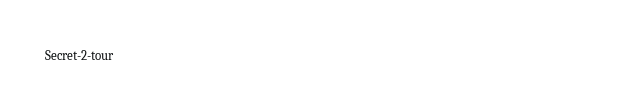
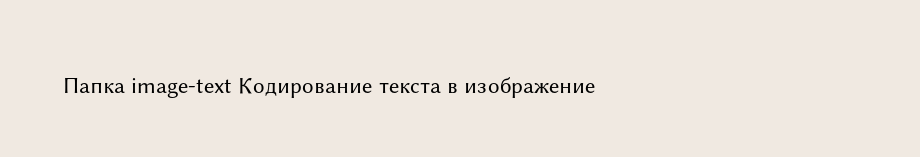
- Secret-2-tour
+ Папка image-text Кодирование текста в изображение

